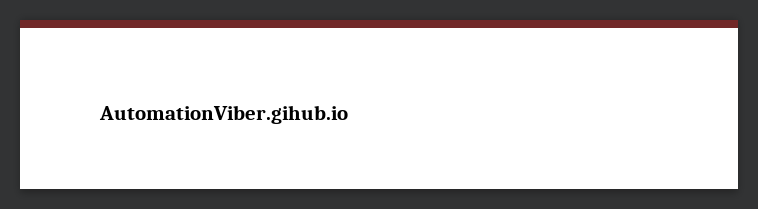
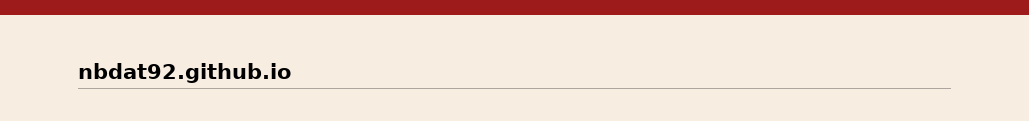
- AutomationViber.gihub.io
+ nbdat92.github.io

